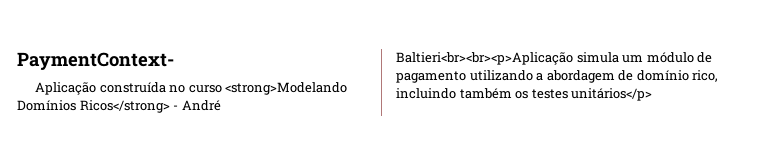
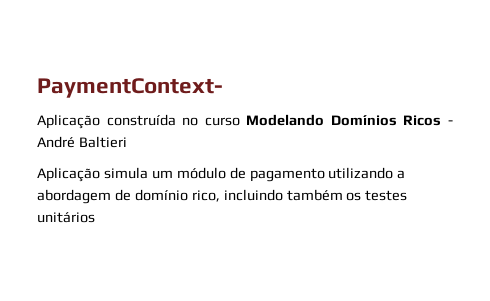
- Aplicação construída no curso <strong>Modelando Domínios Ricos</strong> - André Baltieri<br><br><p>Aplicação simula um módulo de pagamento utilizando a abordagem de domínio rico, incluindo também os testes unitários</p>
+ Aplicação construída no curso Modelando Domínios Ricos - André Baltieri
+ Aplicação simula um módulo de pagamento utilizando a abordagem de domínio rico, incluindo também os testes unitários

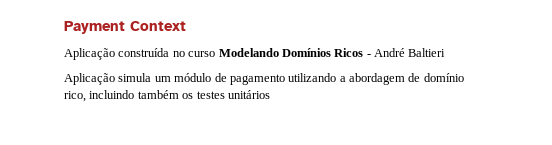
- PaymentContext-
+ Payment Context

